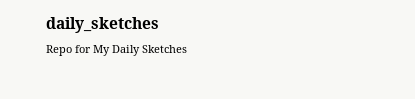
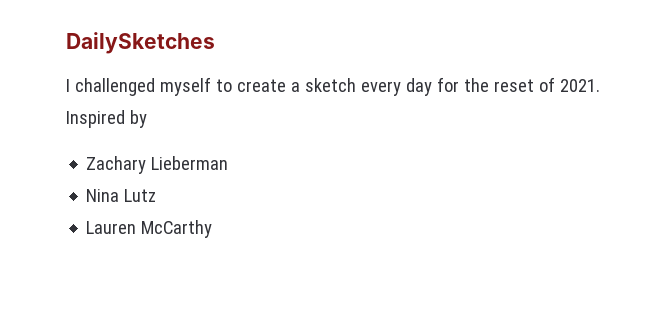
- daily_sketches
- Repo for My Daily Sketches
+ DailySketches
+ I challenged myself to create a sketch every day for the reset of 2021. Inspired by
+ Zachary Lieberman
+ Nina Lutz
+ Lauren McCarthy

